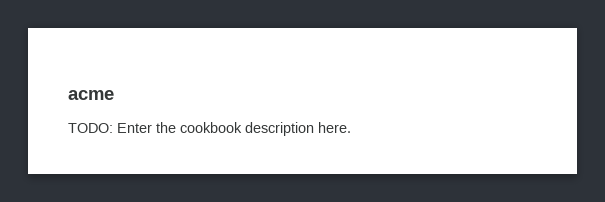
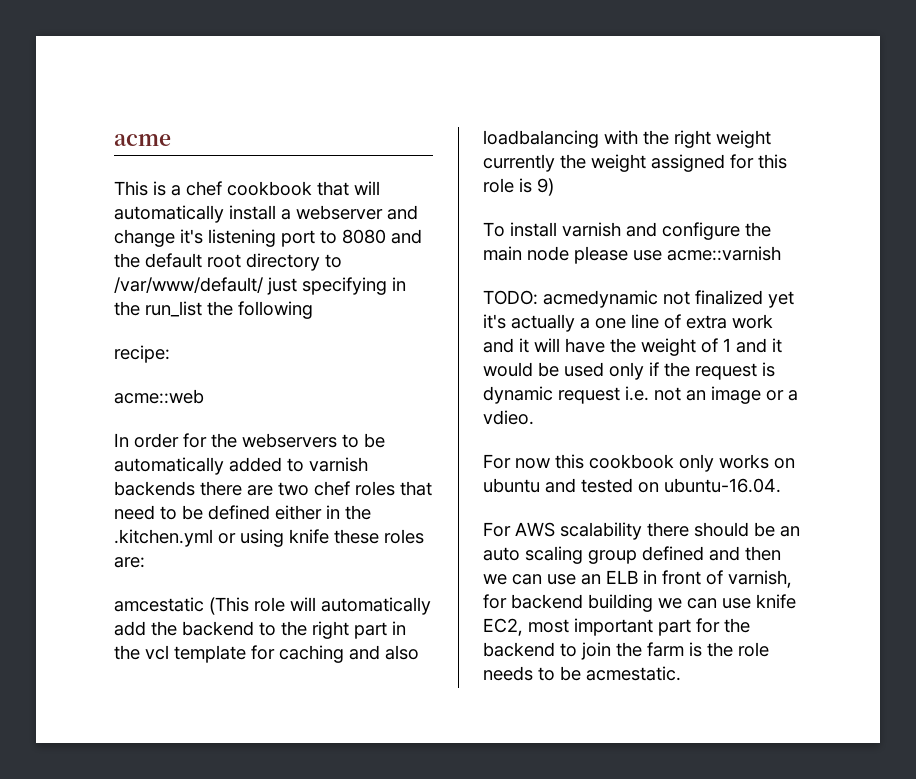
- TODO: Enter the cookbook description here.
+ This is a chef cookbook that will automatically install a webserver and change it's listening port to 8080 and the default root directory to /var/www/default/ just specifying in the run_list the following
+ recipe:
+ acme::web
+ In order for the webservers to be automatically added to varnish backends there are two chef roles that need to be defined either in the .kitchen.yml or using knife these roles are:
+ amcestatic (This role will automatically add the backend to the right part in the vcl template for caching and also loadbalancing with the right weight currently the weight assigned for this role is 9)
+ To install varnish and configure the main node please use acme::varnish
+ TODO: acmedynamic not finalized yet it's actually a one line of extra work and it will have the weight of 1 and it would be used only if the request is dynamic request i.e. not an image or a vdieo.
+ For now this cookbook only works on ubuntu and tested on ubuntu-16.04.
+ For AWS scalability there should be an auto scaling group defined and then we can use an ELB in front of varnish, for backend building we can use knife EC2, most important part for the backend to join the farm is the role needs to be acmestatic.

